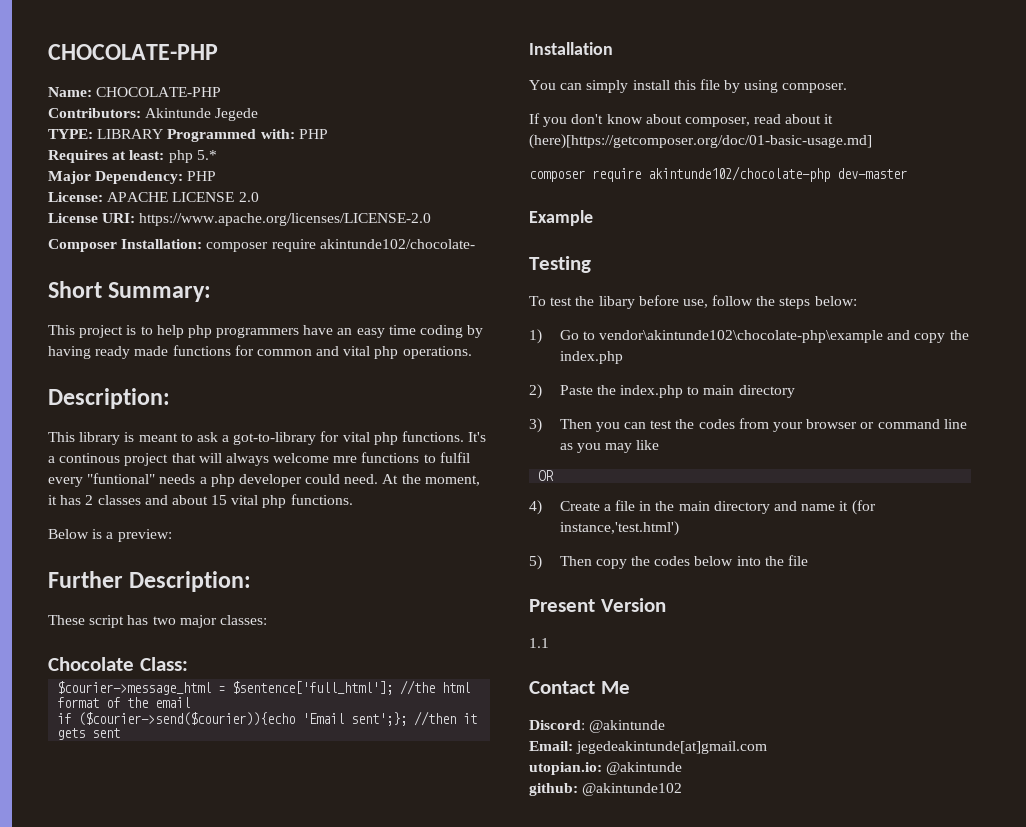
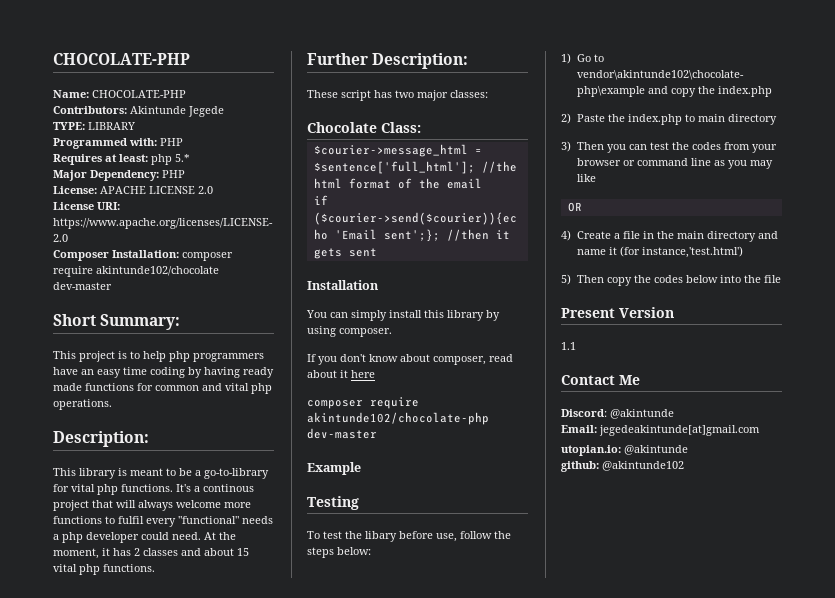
- TYPE: LIBRARY Programmed with: PHP
+ TYPE: LIBRARY
+ Programmed with: PHP
- Composer Installation: composer require akintunde102/chocolate-
+ Composer Installation: composer require akintunde102/chocolate dev-master
- This library is meant to ask a got-to-library for vital php functions.
+ This library is meant to be a go-to-library for vital php functions.
- It's a continous project that will always welcome mre functions to fulfil every "funtional" needs a php developer could need.
+ It's a continous project that will always welcome more functions to fulfil every "functional" needs a php developer could need.
- Below is a preview:
- You can simply install this file by using composer.
+ You can simply install this library by using composer.
- If you don't know about composer, read about it (here)[https://getcomposer.org/doc/01-basic-usage.md]
+ If you don't know about composer, read about it here

